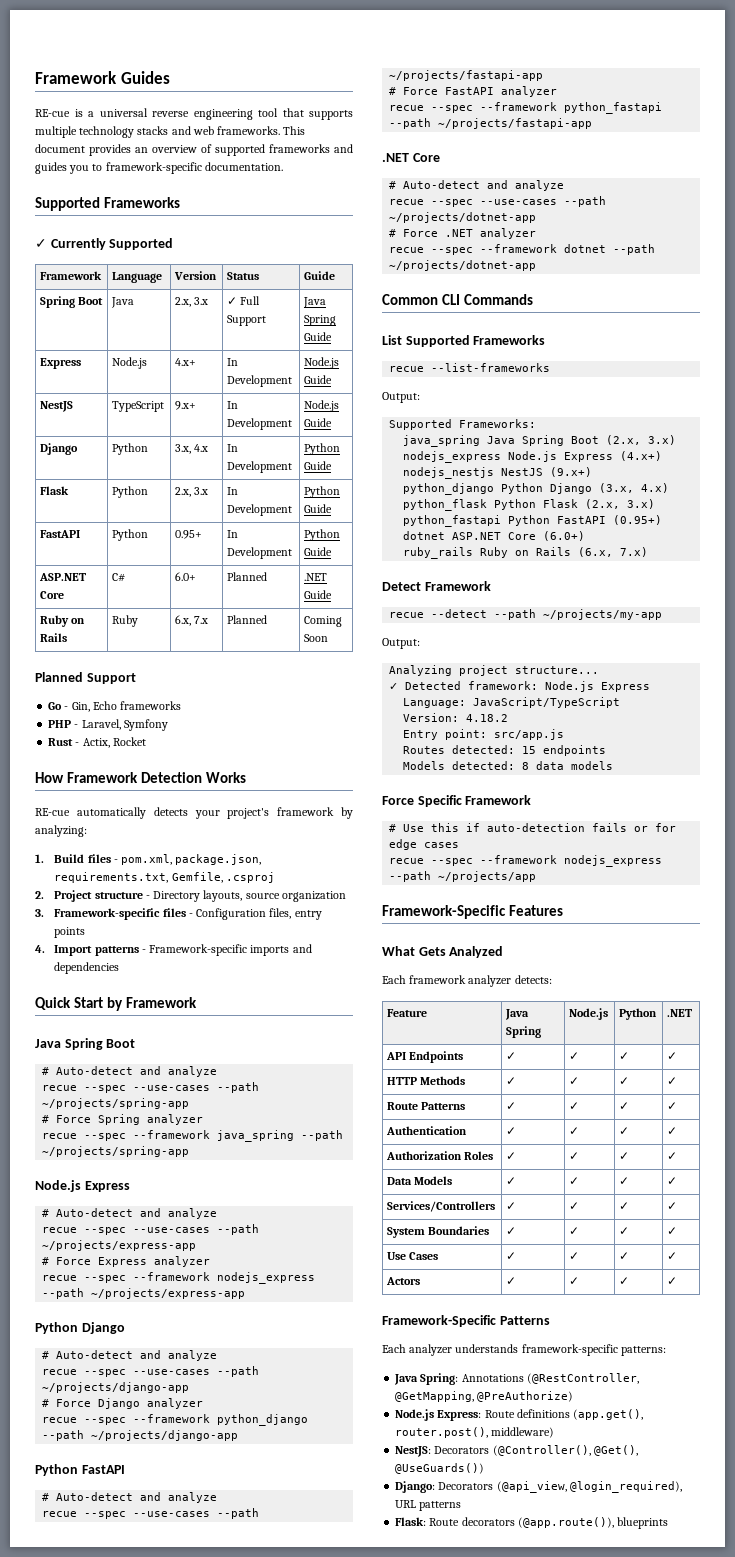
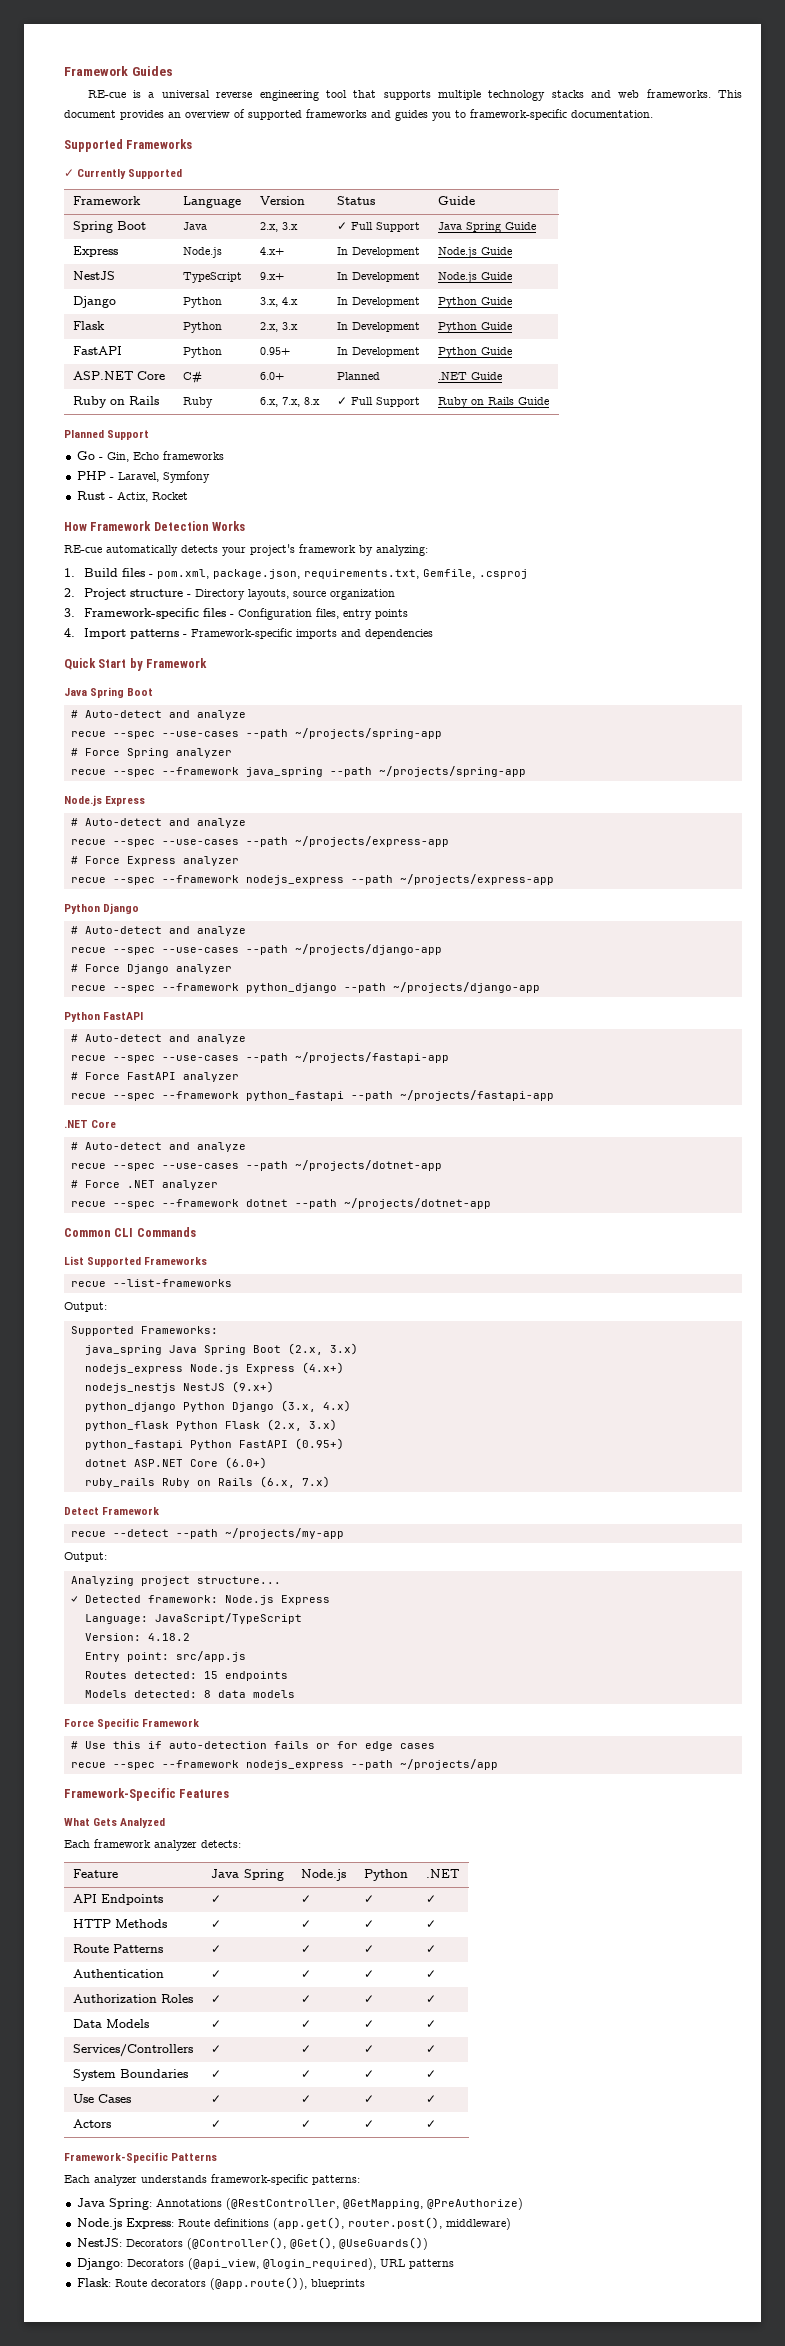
- Ruby on Rails | Ruby | 6.x, 7.x | Planned | Coming Soon
+ Ruby on Rails | Ruby | 6.x, 7.x, 8.x | ✓ Full Support | Ruby on Rails Guide

